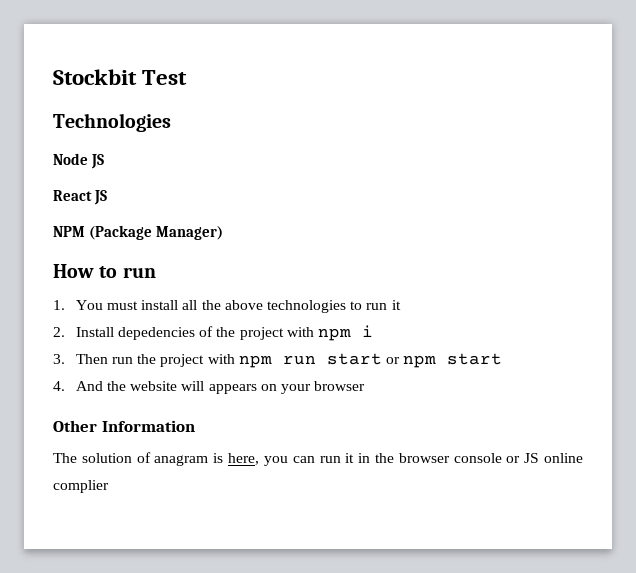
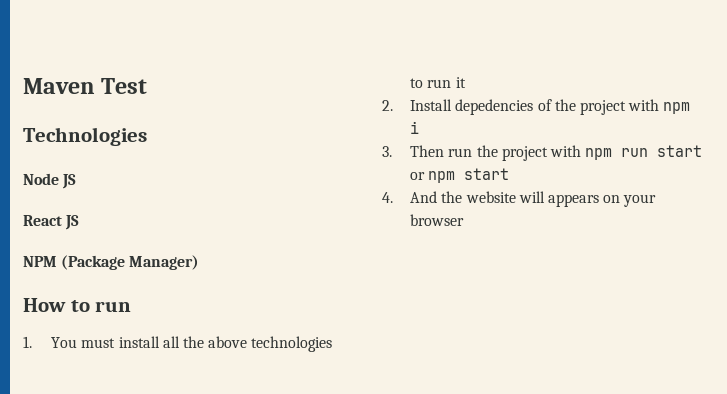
- Stockbit Test
+ Maven Test
- Other Information
- The solution of anagram is here, you can run it in the browser console or JS online complier

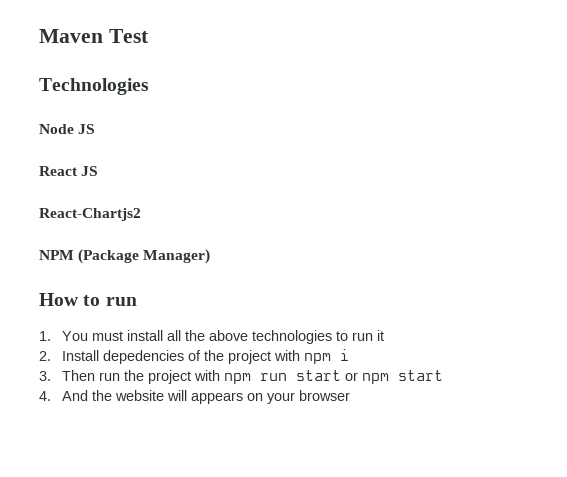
+ React-Chartjs2

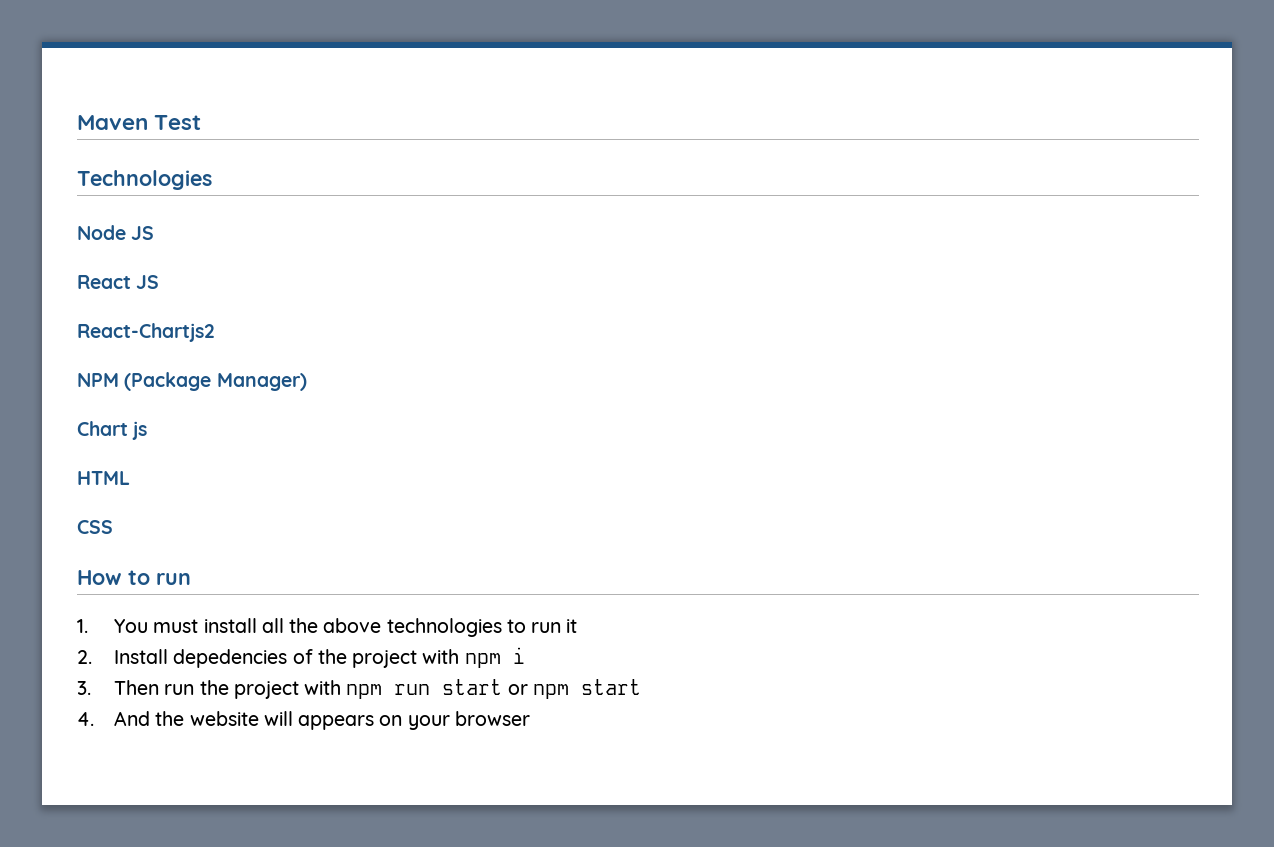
+ Chart js
+ HTML
+ CSS

